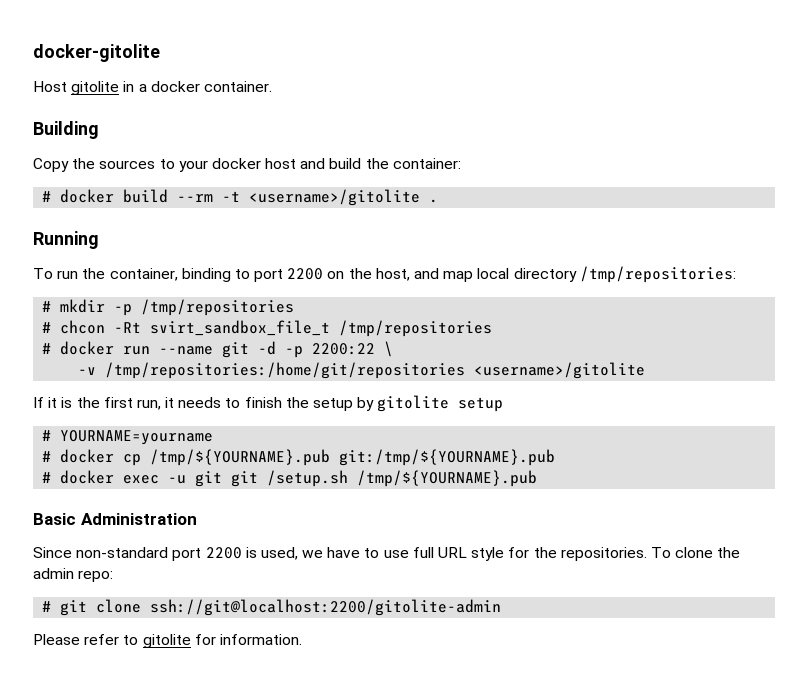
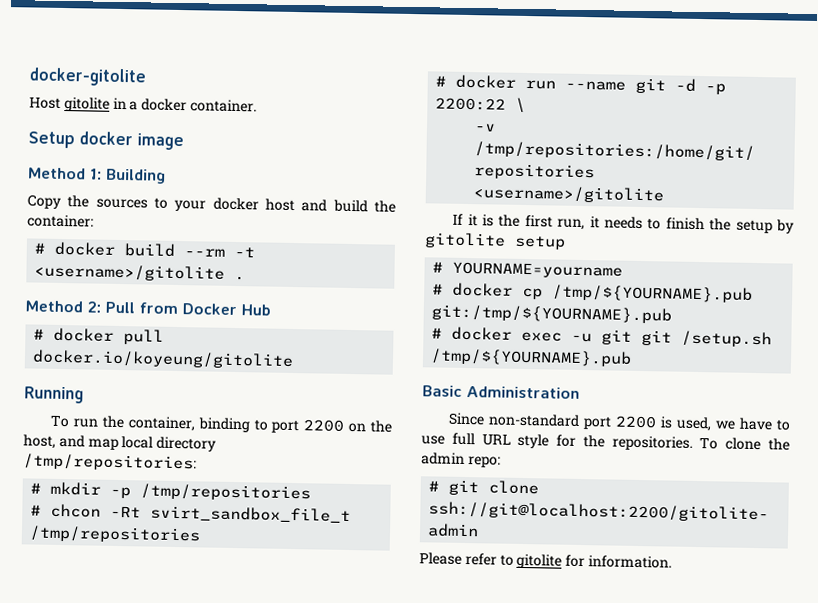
- Building
+ Setup docker image
+ Method 1: Building
+ Method 2: Pull from Docker Hub
+ # docker pull docker.io/koyeung/gitolite

